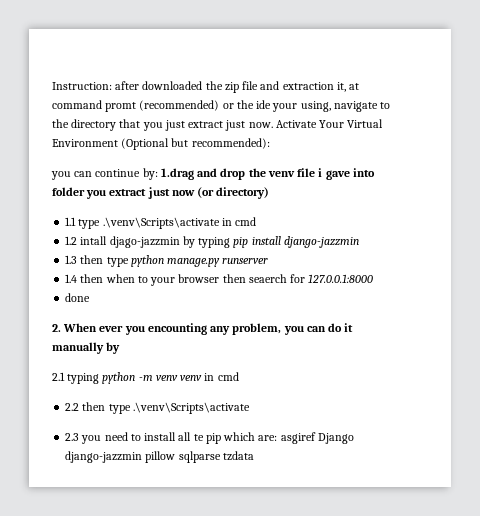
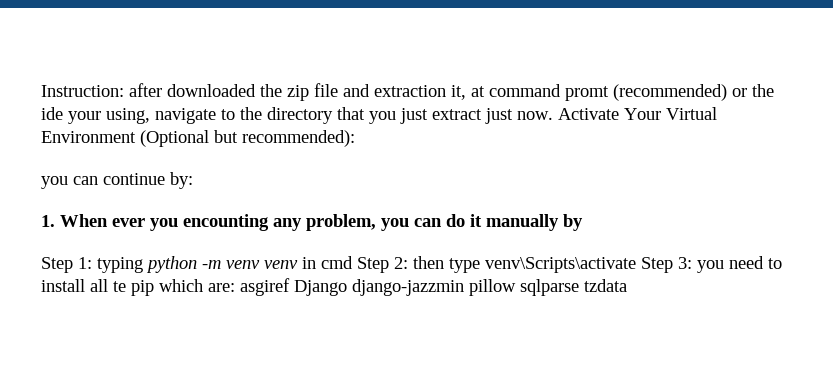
- you can continue by: 1.drag and drop the venv file i gave into folder you extract just now (or directory)
- 1.1 type .\venv\Scripts\activate in cmd
- 1.2 intall djago-jazzmin by typing pip install django-jazzmin
- 1.3 then type python manage.py runserver
- 1.4 then when to your browser then seaerch for 127.0.0.1:8000
- done
- 2. When ever you encounting any problem, you can do it manually by
+ you can continue by:
+ 1. When ever you encounting any problem, you can do it manually by
- 2.1 typing python -m venv venv in cmd
- 2.2 then type .\venv\Scripts\activate
- 2.3 you need to install all te pip which are: asgiref Django django-jazzmin pillow sqlparse tzdata
+ Step 1: typing python -m venv venv in cmd Step 2: then type venv\Scripts\activate Step 3: you need to install all te pip which are: asgiref Django django-jazzmin pillow sqlparse tzdata

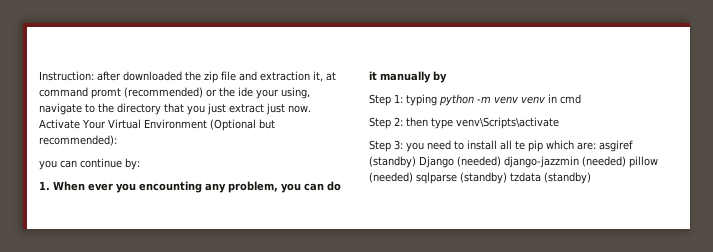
- Step 1: typing python -m venv venv in cmd Step 2: then type venv\Scripts\activate Step 3: you need to install all te pip which are: asgiref Django django-jazzmin pillow sqlparse tzdata
+ Step 1: typing python -m venv venv in cmd
+ Step 2: then type venv\Scripts\activate
+ Step 3: you need to install all te pip which are: asgiref (standby) Django (needed) django-jazzmin (needed) pillow (needed) sqlparse (standby) tzdata (standby)

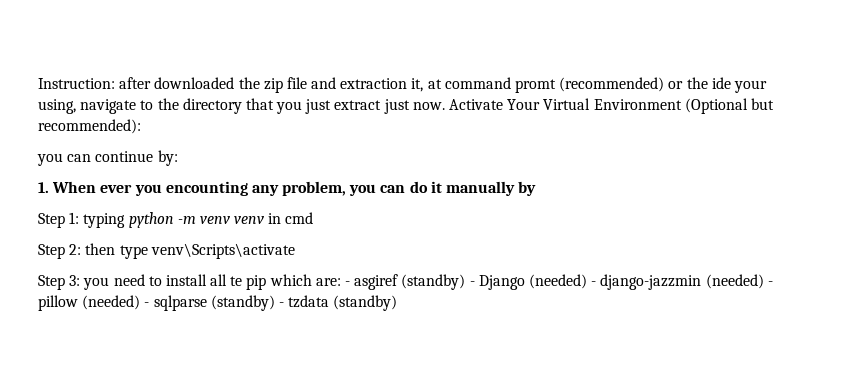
- Step 3: you need to install all te pip which are: asgiref (standby) Django (needed) django-jazzmin (needed) pillow (needed) sqlparse (standby) tzdata (standby)
+ Step 3: you need to install all te pip which are: - asgiref (standby) - Django (needed) - django-jazzmin (needed) - pillow (needed) - sqlparse (standby) - tzdata (standby)

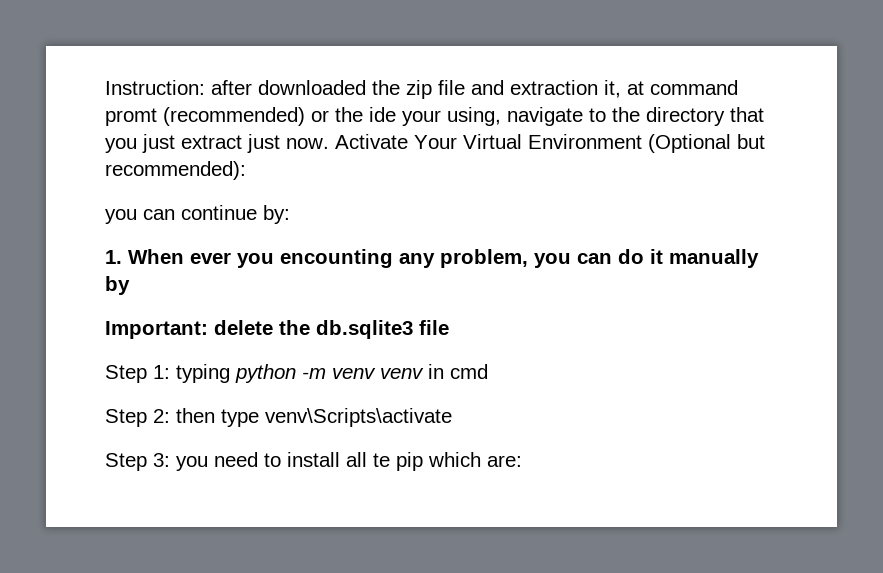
+ Important: delete the db.sqlite3 file
- Step 3: you need to install all te pip which are: - asgiref (standby) - Django (needed) - django-jazzmin (needed) - pillow (needed) - sqlparse (standby) - tzdata (standby)
+ Step 3: you need to install all te pip which are:

